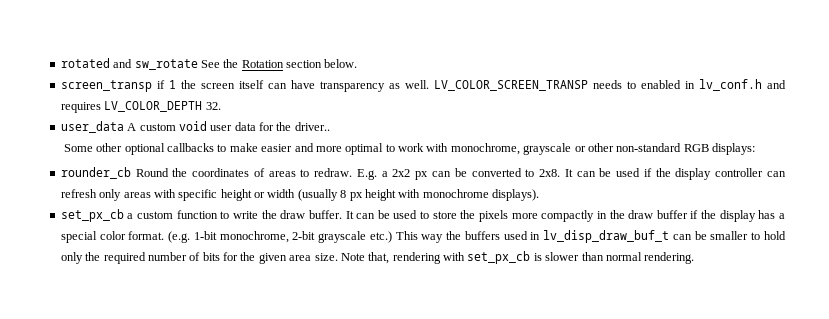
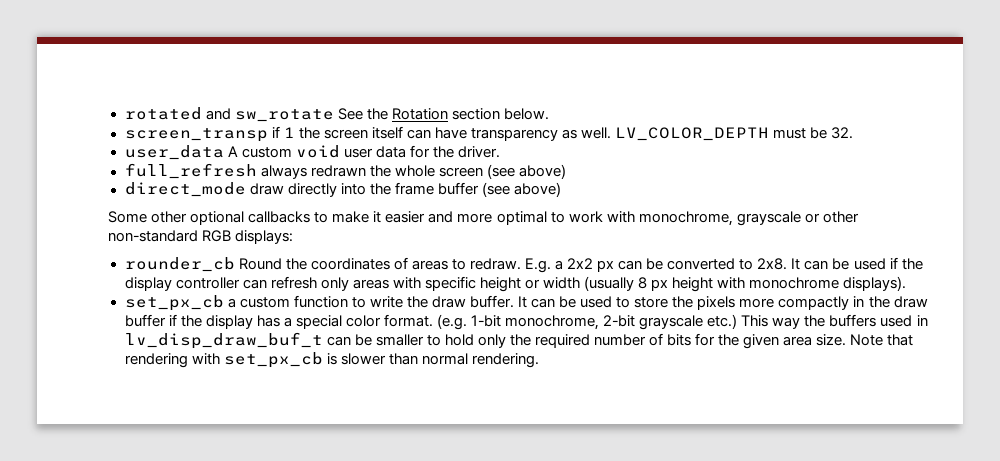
- LV_COLOR_SCREEN_TRANSP needs to enabled in lv_conf.h and requires LV_COLOR_DEPTH 32.
+ LV_COLOR_DEPTH must be 32.
- user_data A custom void user data for the driver..
+ user_data A custom void user data for the driver.
+ full_refresh always redrawn the whole screen (see above)
+ direct_mode draw directly into the frame buffer (see above)
- Some other optional callbacks to make easier and more optimal to work with monochrome, grayscale or other non-standard RGB displays:
+ Some other optional callbacks to make it easier and more optimal to work with monochrome, grayscale or other non-standard RGB displays:
- Note that, rendering with set_px_cb is slower than normal rendering.
+ Note that rendering with set_px_cb is slower than normal rendering.

